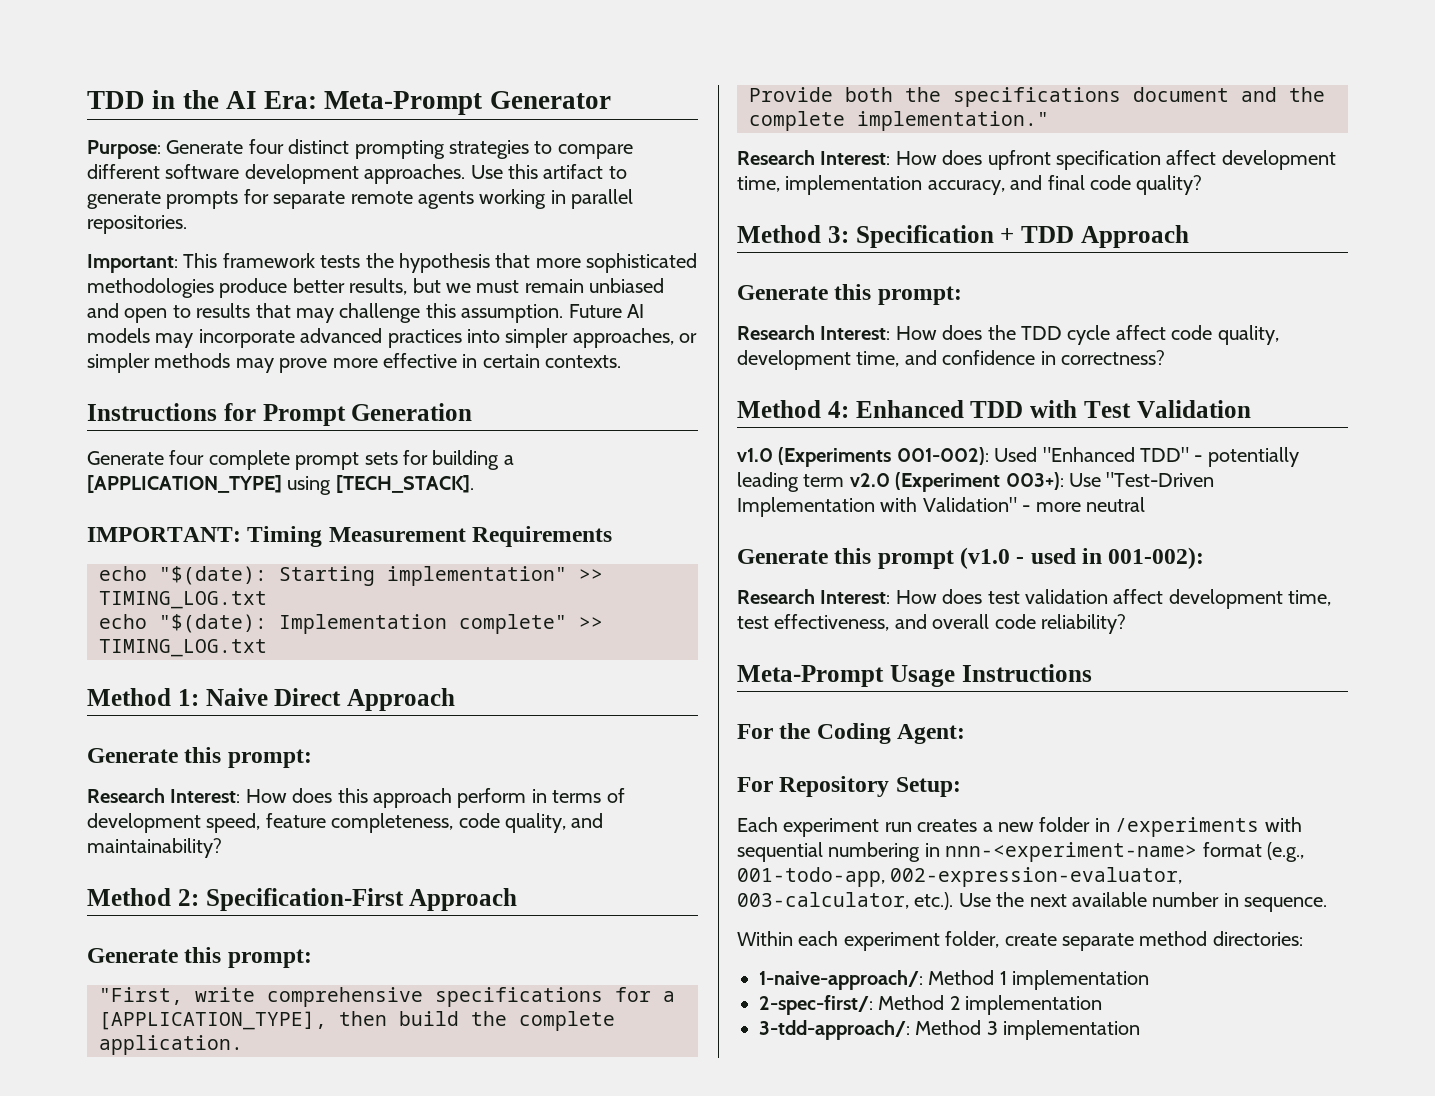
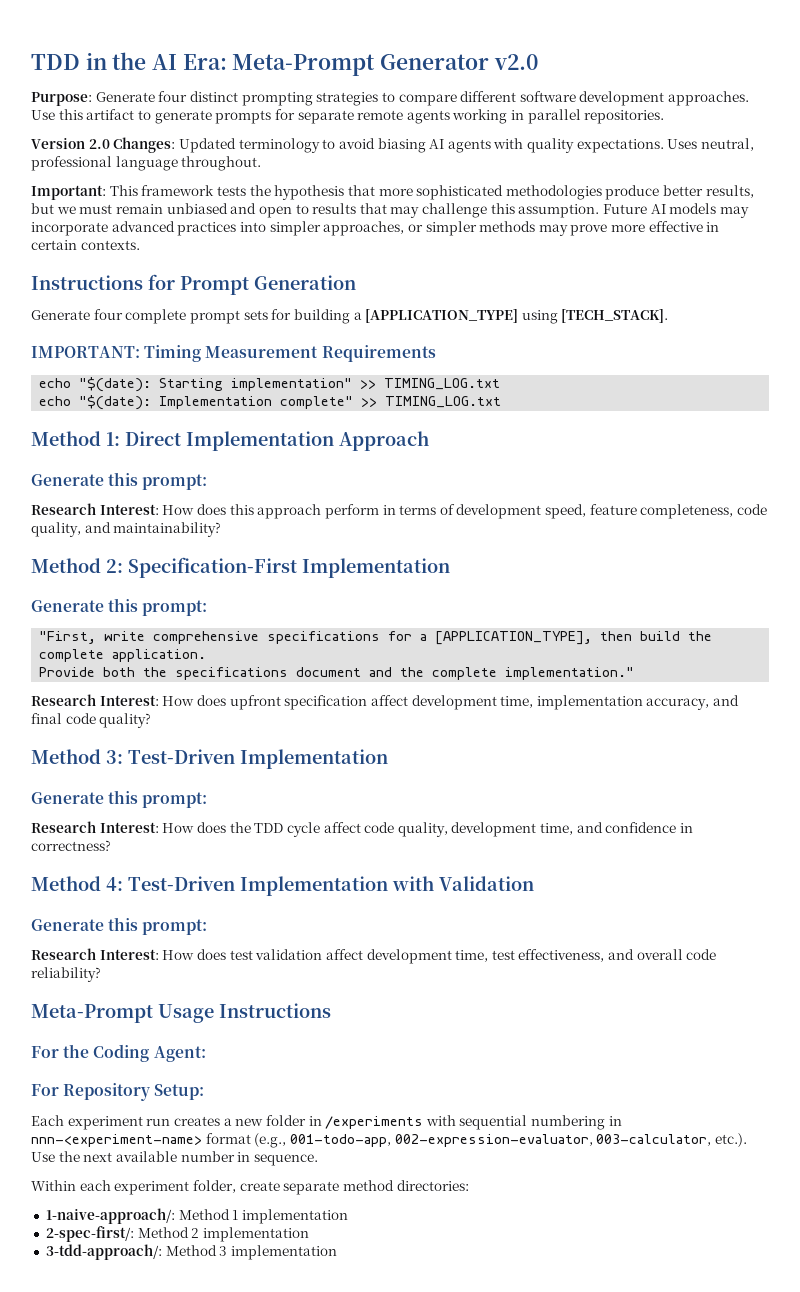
- TDD in the AI Era: Meta-Prompt Generator
+ TDD in the AI Era: Meta-Prompt Generator v2.0
+ Version 2.0 Changes: Updated terminology to avoid biasing AI agents with quality expectations. Uses neutral, professional language throughout.
- Method 1: Naive Direct Approach
+ Method 1: Direct Implementation Approach
- Method 2: Specification-First Approach
+ Method 2: Specification-First Implementation
- Method 3: Specification + TDD Approach
+ Method 3: Test-Driven Implementation
- Method 4: Enhanced TDD with Test Validation
- v1.0 (Experiments 001-002): Used "Enhanced TDD" - potentially leading term v2.0 (Experiment 003+): Use "Test-Driven Implementation with Validation" - more neutral
- Generate this prompt (v1.0 - used in 001-002):
+ Method 4: Test-Driven Implementation with Validation
+ Generate this prompt:

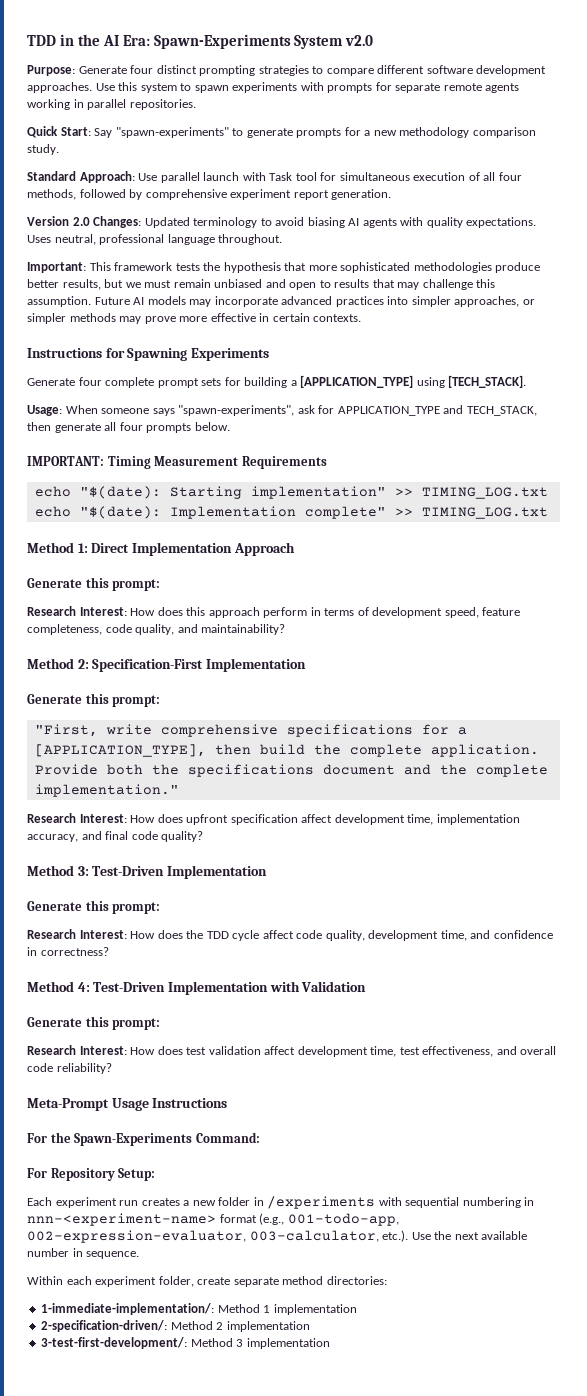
- TDD in the AI Era: Meta-Prompt Generator v2.0
+ TDD in the AI Era: Spawn-Experiments System v2.0
- Use this artifact to generate prompts for separate remote agents working in parallel repositories.
+ Use this system to spawn experiments with prompts for separate remote agents working in parallel repositories.
+ Quick Start: Say "spawn-experiments" to generate prompts for a new methodology comparison study.
+ Standard Approach: Use parallel launch with Task tool for simultaneous execution of all four methods, followed by comprehensive experiment report generation.
- Instructions for Prompt Generation
+ Instructions for Spawning Experiments
+ Usage: When someone says "spawn-experiments", ask for APPLICATION_TYPE and TECH_STACK, then generate all four prompts below.
- For the Coding Agent:
+ For the Spawn-Experiments Command:
- 1-naive-approach/: Method 1 implementation
+ 1-immediate-implementation/: Method 1 implementation
- 2-spec-first/: Method 2 implementation
+ 2-specification-driven/: Method 2 implementation
- 3-tdd-approach/: Method 3 implementation
+ 3-test-first-development/: Method 3 implementation

